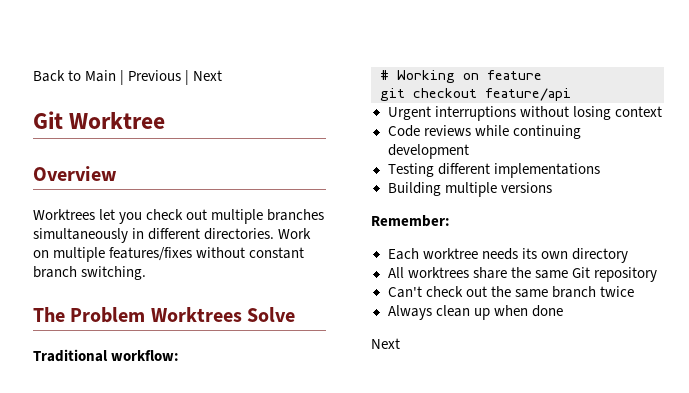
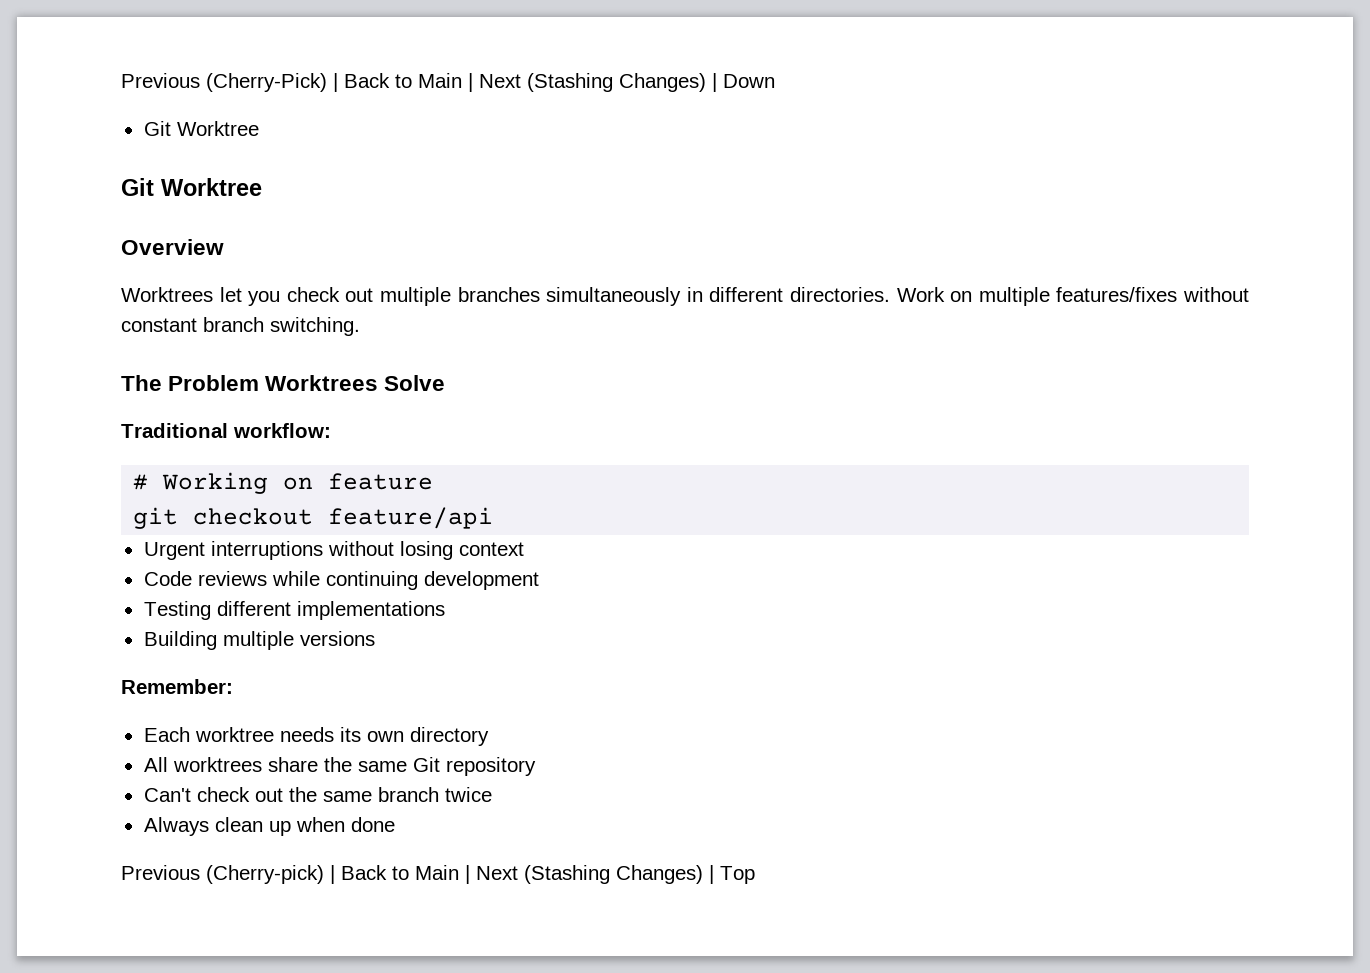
- Back to Main | Previous | Next
+ Previous (Cherry-Pick) | Back to Main | Next (Stashing Changes) | Down
+ Git Worktree
  Always clean up when done
- Next
+ Previous (Cherry-pick) | Back to Main | Next (Stashing Changes) | Top

